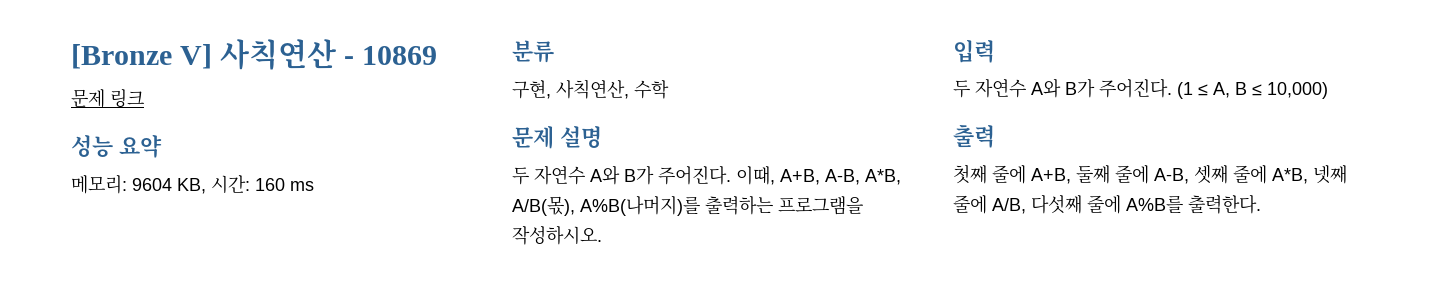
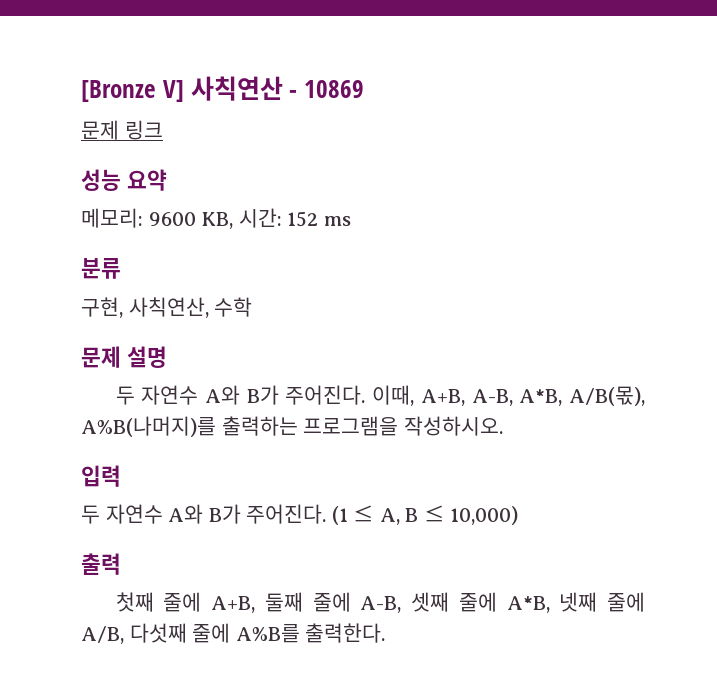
- 메모리: 9604 KB, 시간: 160 ms
+ 메모리: 9600 KB, 시간: 152 ms

